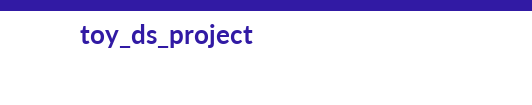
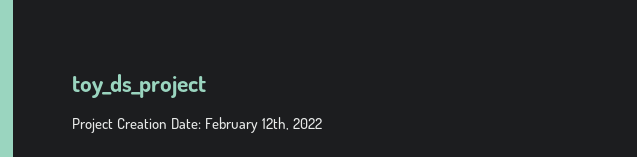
+ Project Creation Date: February 12th, 2022

